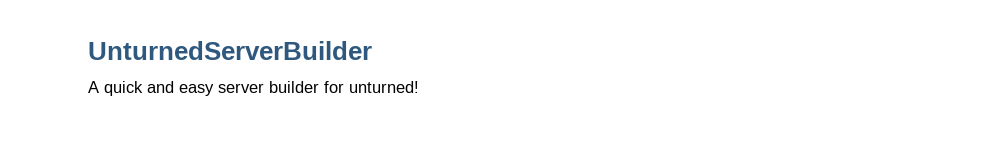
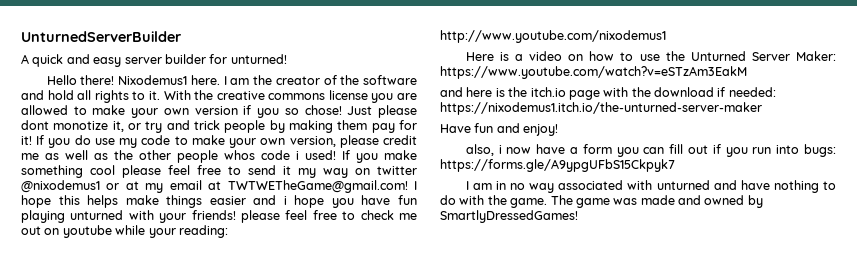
+ Hello there! Nixodemus1 here. I am the creator of the software and hold all rights to it. With the creative commons license you are allowed to make your own version if you so chose! Just please dont monotize it, or try and trick people by making them pay for it! If you do use my code to make your own version, please credit me as well as the other people whos code i used! If you make something cool please feel free to send it my way on twitter @nixodemus1 or at my email at TWTWETheGame@gmail.com! I hope this helps make things easier and i hope you have fun playing unturned with your friends! please feel free to check me out on youtube while your reading: http://www.youtube.com/nixodemus1
+ Here is a video on how to use the Unturned Server Maker: https://www.youtube.com/watch?v=eSTzAm3EakM
+ and here is the itch.io page with the download if needed: https://nixodemus1.itch.io/the-unturned-server-maker
+ Have fun and enjoy!
+ also, i now have a form you can fill out if you run into bugs: https://forms.gle/A9ypgUFbS15Ckpyk7
+ I am in no way associated with unturned and have nothing to do with the game. The game was made and owned by SmartlyDressedGames!

